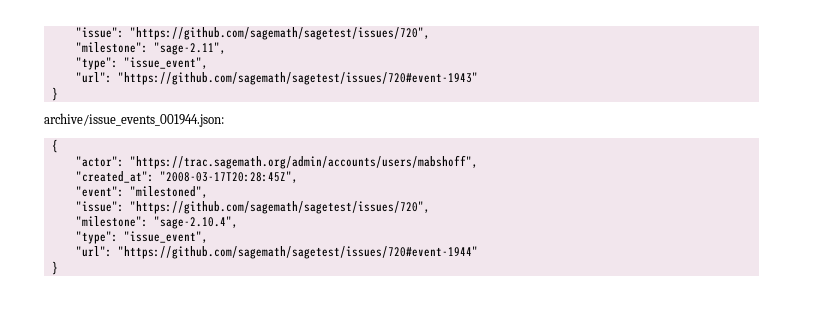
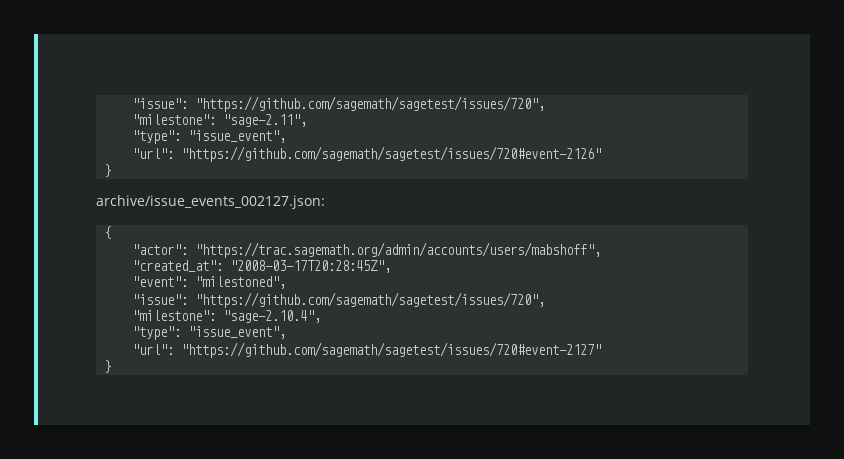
- "url": "https://github.com/sagemath/sagetest/issues/720#event-1943"
+ "url": "https://github.com/sagemath/sagetest/issues/720#event-2126"
- archive/issue_events_001944.json:
+ archive/issue_events_002127.json:
- "url": "https://github.com/sagemath/sagetest/issues/720#event-1944"
+ "url": "https://github.com/sagemath/sagetest/issues/720#event-2127"

